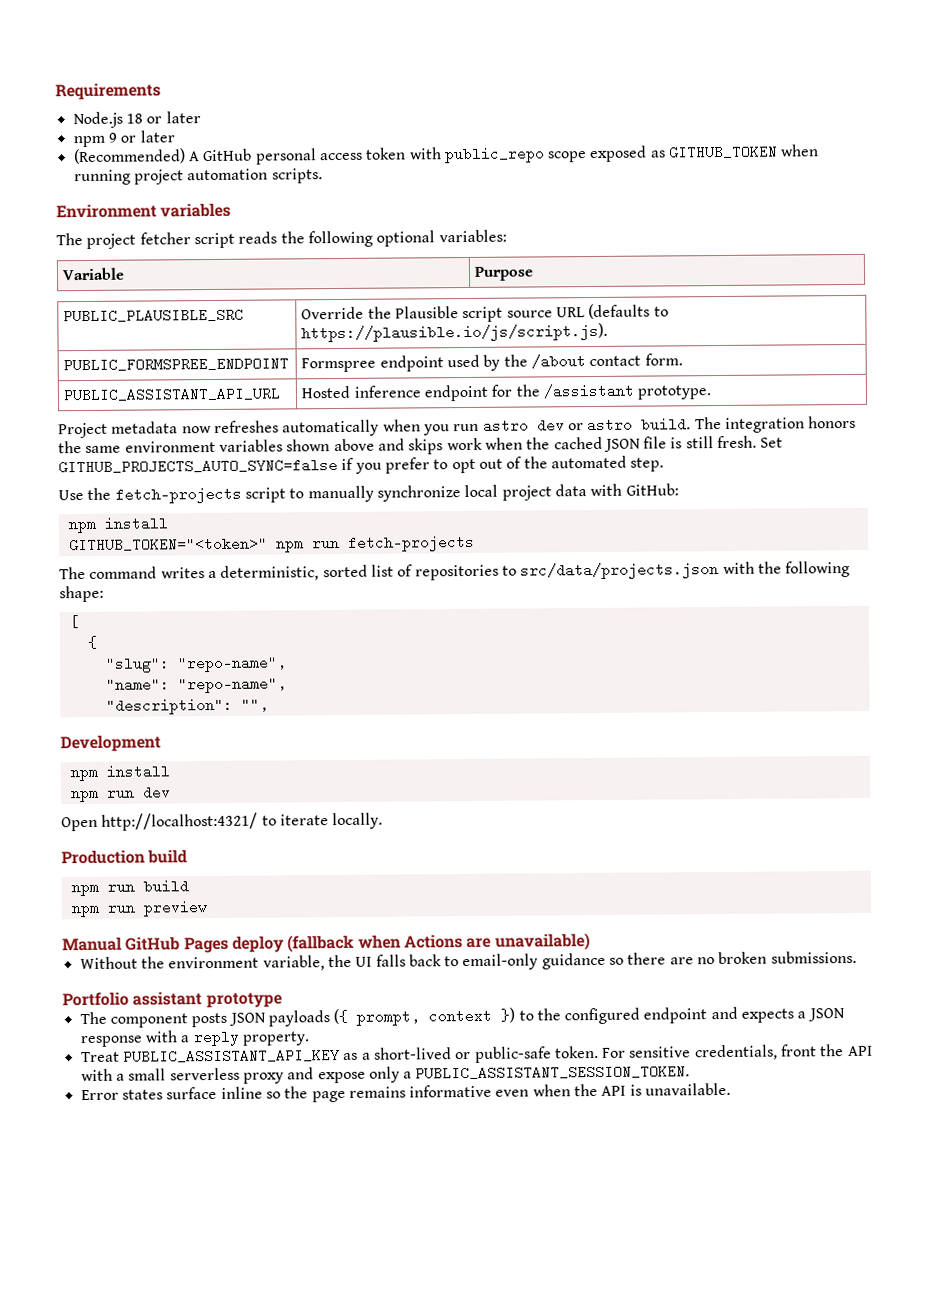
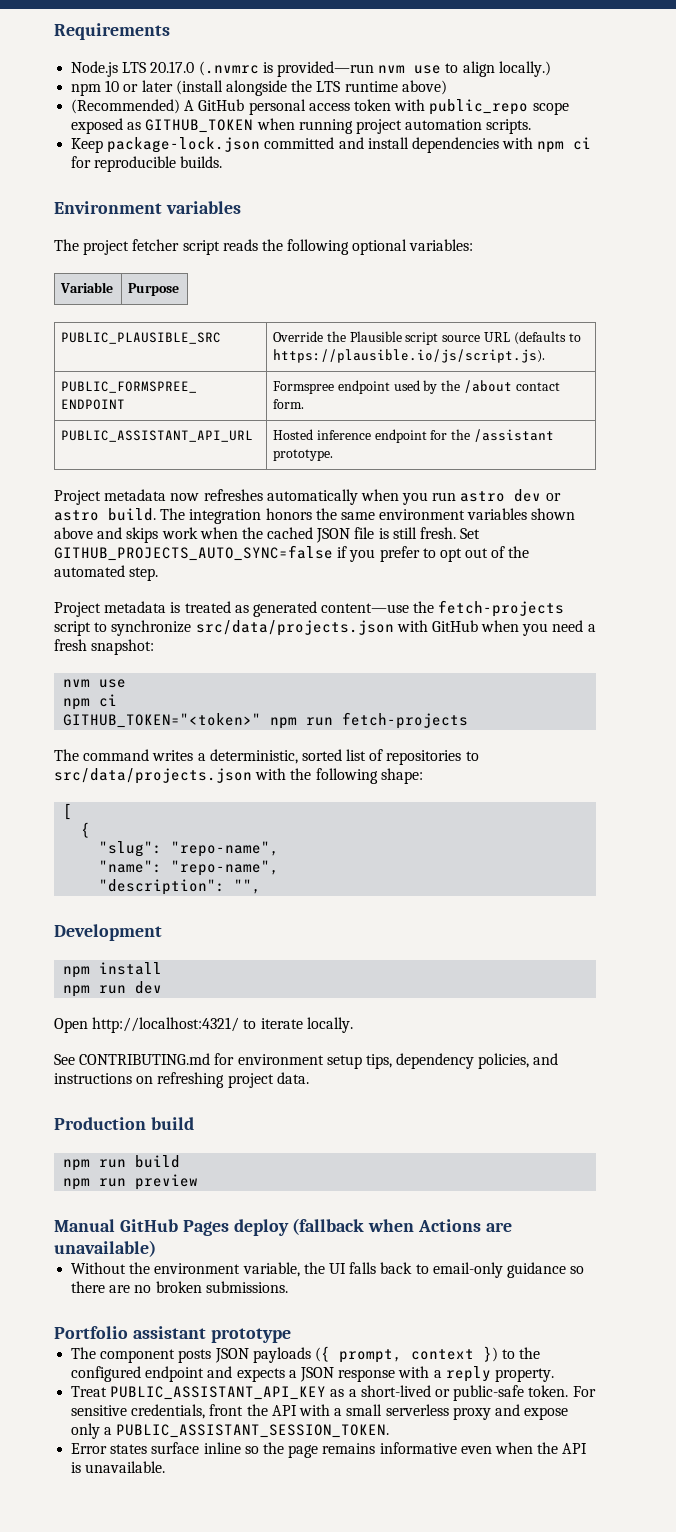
- Node.js 18 or later
- npm 9 or later
+ Node.js LTS 20.17.0 (.nvmrc is provided—run nvm use to align locally.)
+ npm 10 or later (install alongside the LTS runtime above)
+ Keep package-lock.json committed and install dependencies with npm ci for reproducible builds.
- Use the fetch-projects script to manually synchronize local project data with GitHub:
- npm install
+ Project metadata is treated as generated content—use the fetch-projects script to synchronize src/data/projects.json with GitHub when you need a fresh snapshot:
+ nvm use
+ npm ci
+ See CONTRIBUTING.md for environment setup tips, dependency policies, and instructions on refreshing project data.

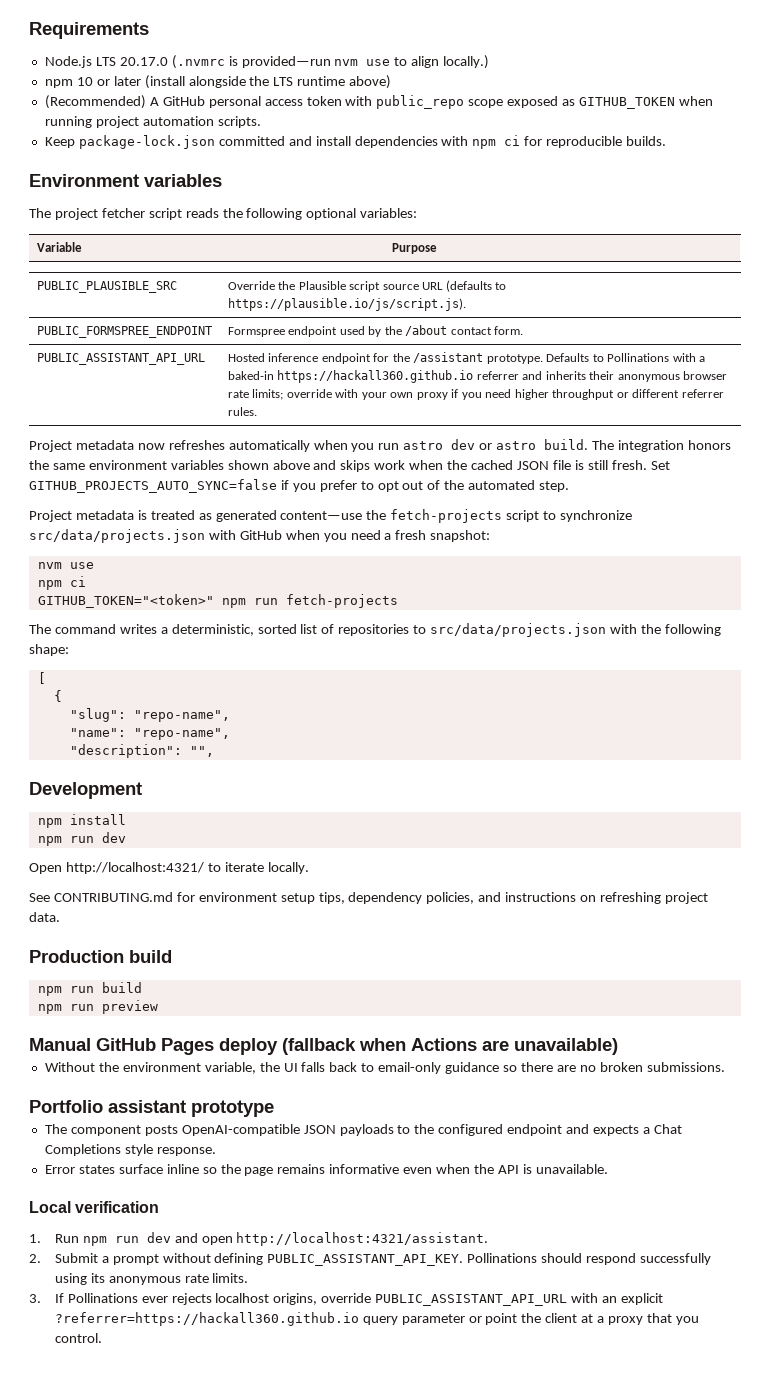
- PUBLIC_ASSISTANT_API_URL | Hosted inference endpoint for the /assistant prototype.
+ PUBLIC_ASSISTANT_API_URL | Hosted inference endpoint for the /assistant prototype. Defaults to Pollinations with a baked-in https://hackall360.github.io referrer and inherits their anonymous browser rate limits; override with your own proxy if you need higher throughput or different referrer rules.
- The component posts JSON payloads ({ prompt, context }) to the configured endpoint and expects a JSON response with a reply property.
- Treat PUBLIC_ASSISTANT_API_KEY as a short-lived or public-safe token. For sensitive credentials, front the API with a small serverless proxy and expose only a PUBLIC_ASSISTANT_SESSION_TOKEN.
+ The component posts OpenAI-compatible JSON payloads to the configured endpoint and expects a Chat Completions style response.
+ Local verification
+ 1. Run npm run dev and open http://localhost:4321/assistant.
+ 2. Submit a prompt without defining PUBLIC_ASSISTANT_API_KEY. Pollinations should respond successfully using its anonymous rate limits.
+ 3. If Pollinations ever rejects localhost origins, override PUBLIC_ASSISTANT_API_URL with an explicit ?referrer=https://hackall360.github.io query parameter or point the client at a proxy that you control.

